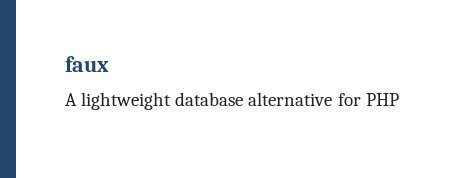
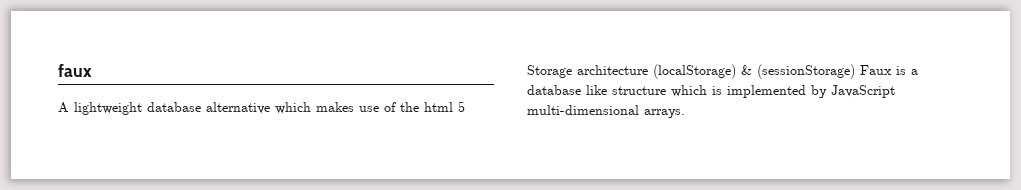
- A lightweight database alternative for PHP
+ A lightweight database alternative which makes use of the html 5 Storage architecture (localStorage) & (sessionStorage) Faux is a database like structure which is implemented by JavaScript multi-dimensional arrays.

